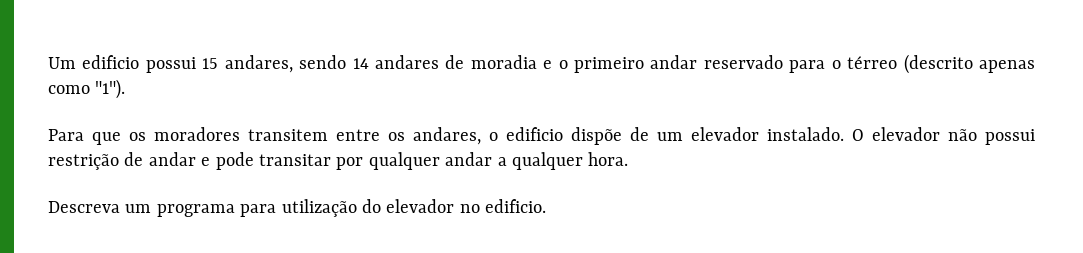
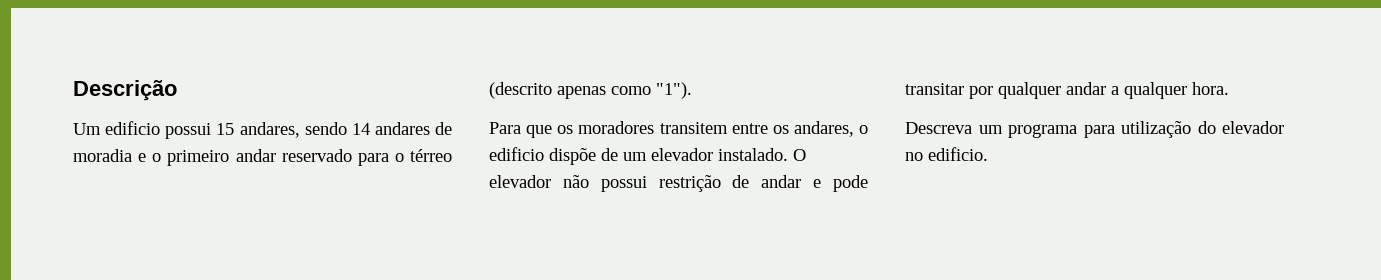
+ Descrição

